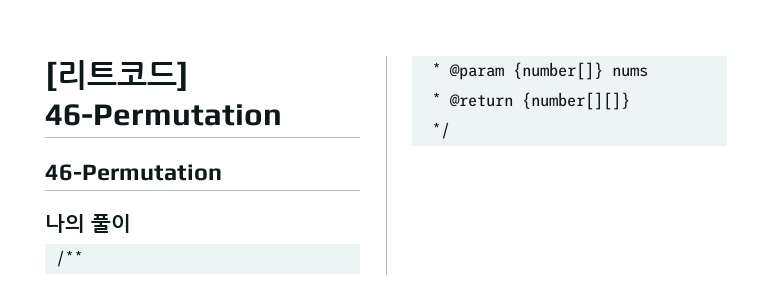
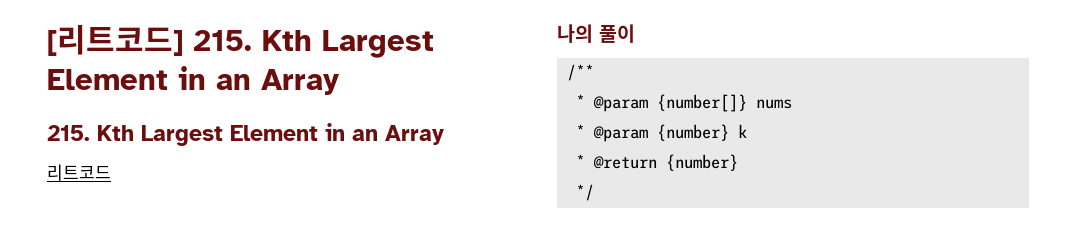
- [리트코드] 46-Permutation
- 46-Permutation
+ [리트코드] 215. Kth Largest Element in an Array
+ 215. Kth Largest Element in an Array
+ 리트코드
+ * @param {number} k
- * @return {number[][]}
+ * @return {number}

